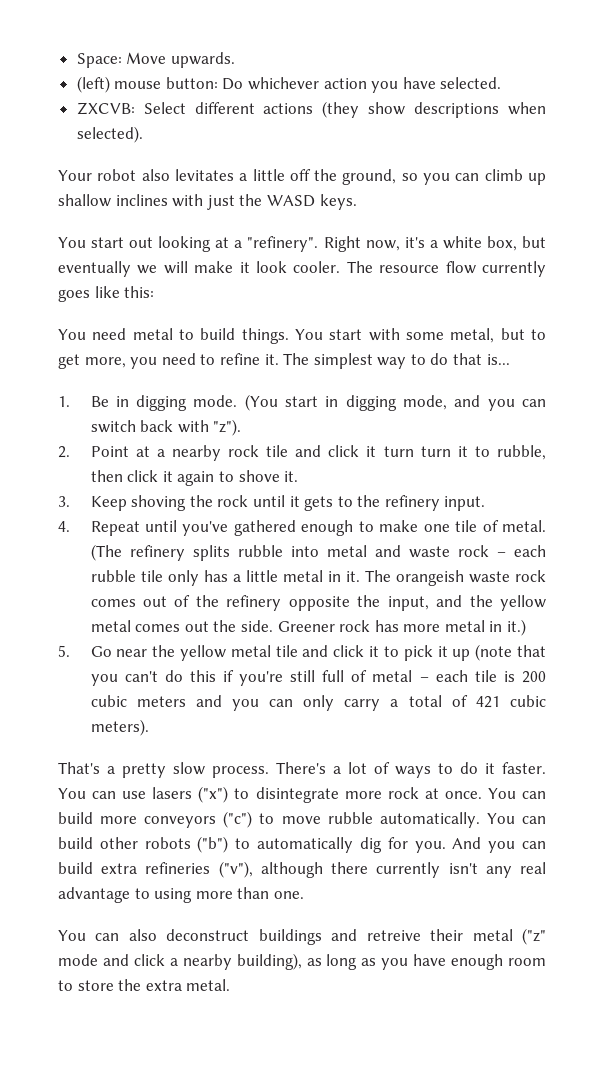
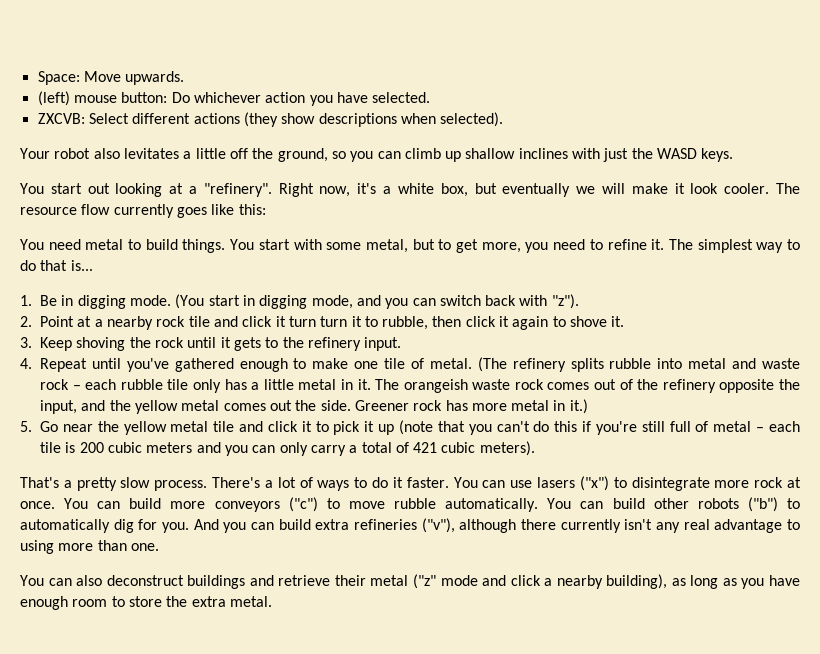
- You can also deconstruct buildings and retreive their metal ("z" mode and click a nearby building), as long as you have enough room to store the extra metal.
+ You can also deconstruct buildings and retrieve their metal ("z" mode and click a nearby building), as long as you have enough room to store the extra metal.

